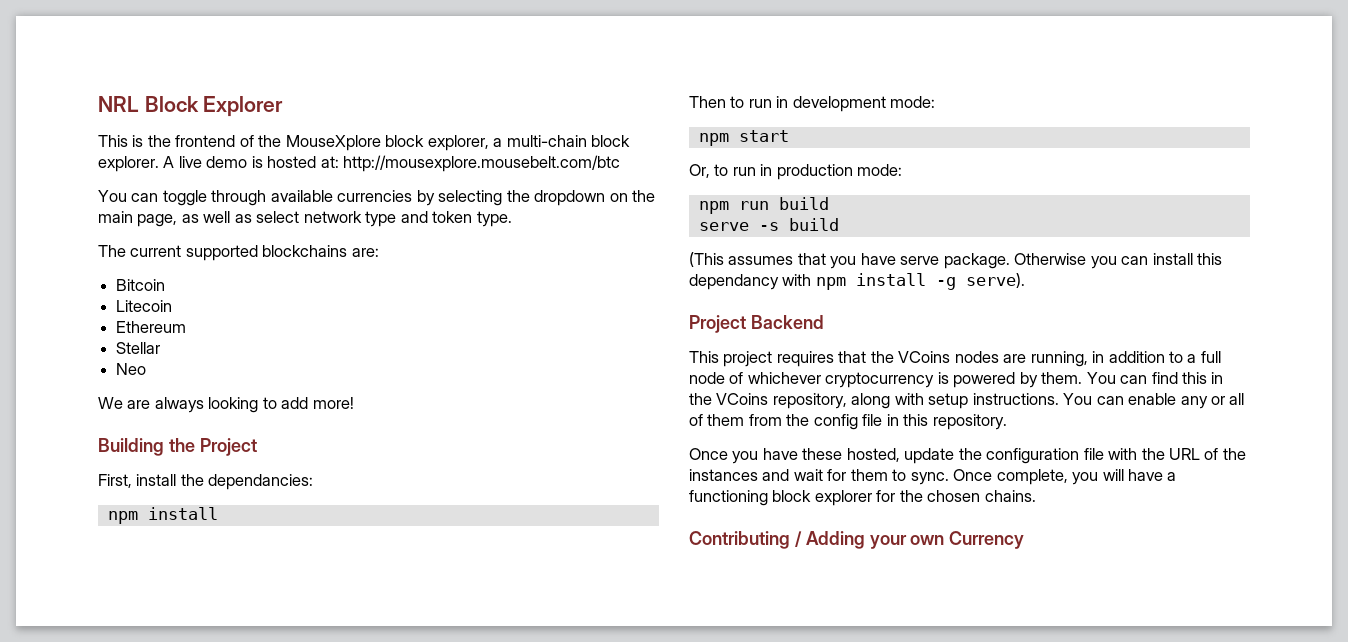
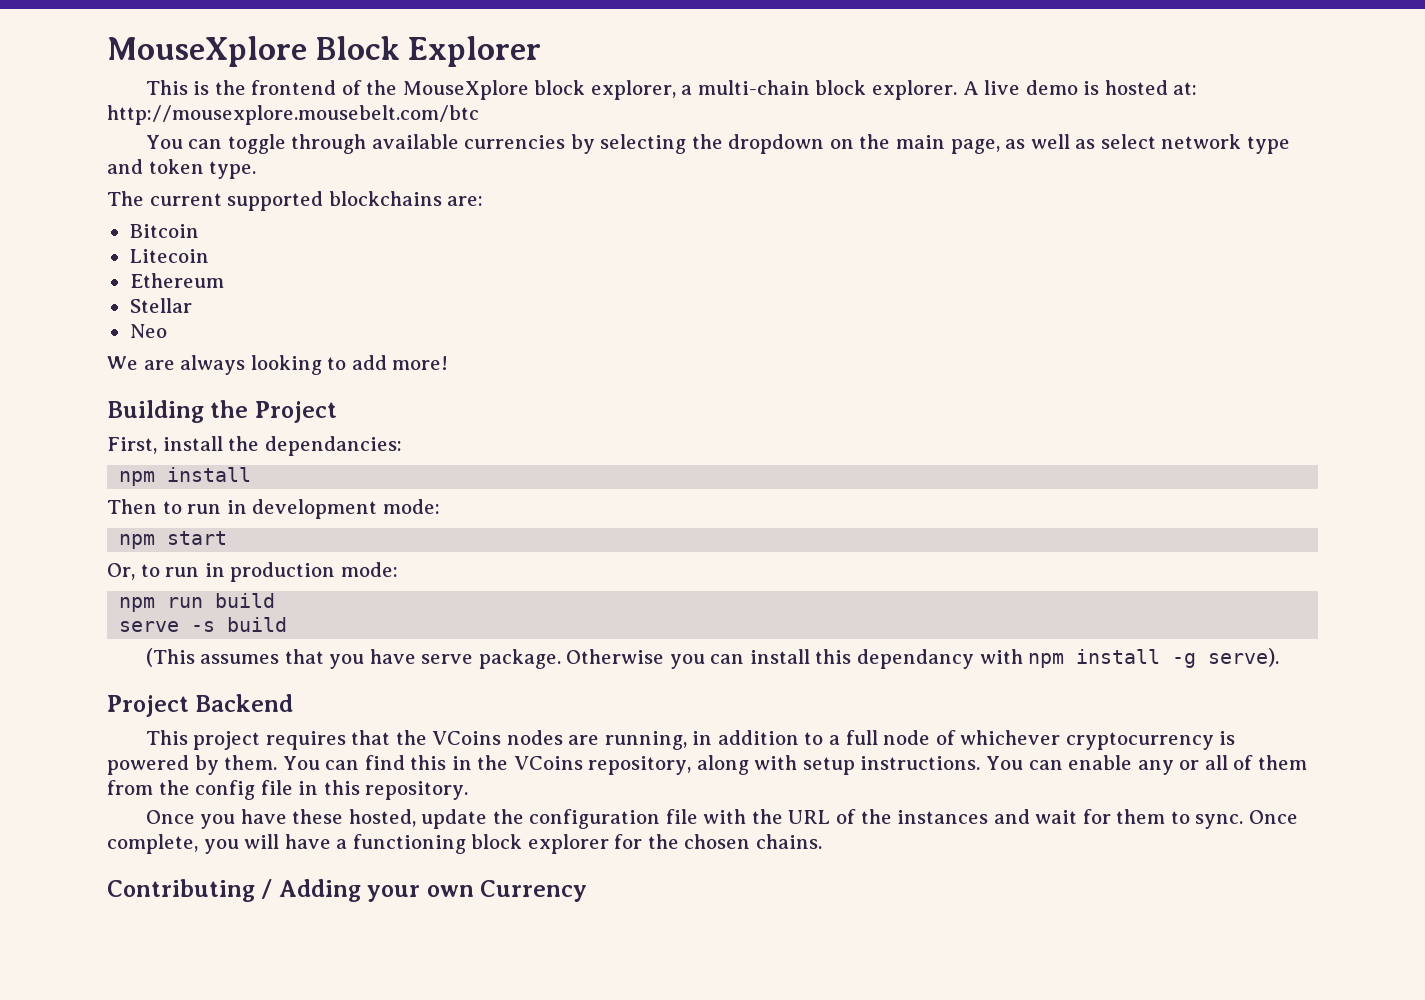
- NRL Block Explorer
+ MouseXplore Block Explorer

